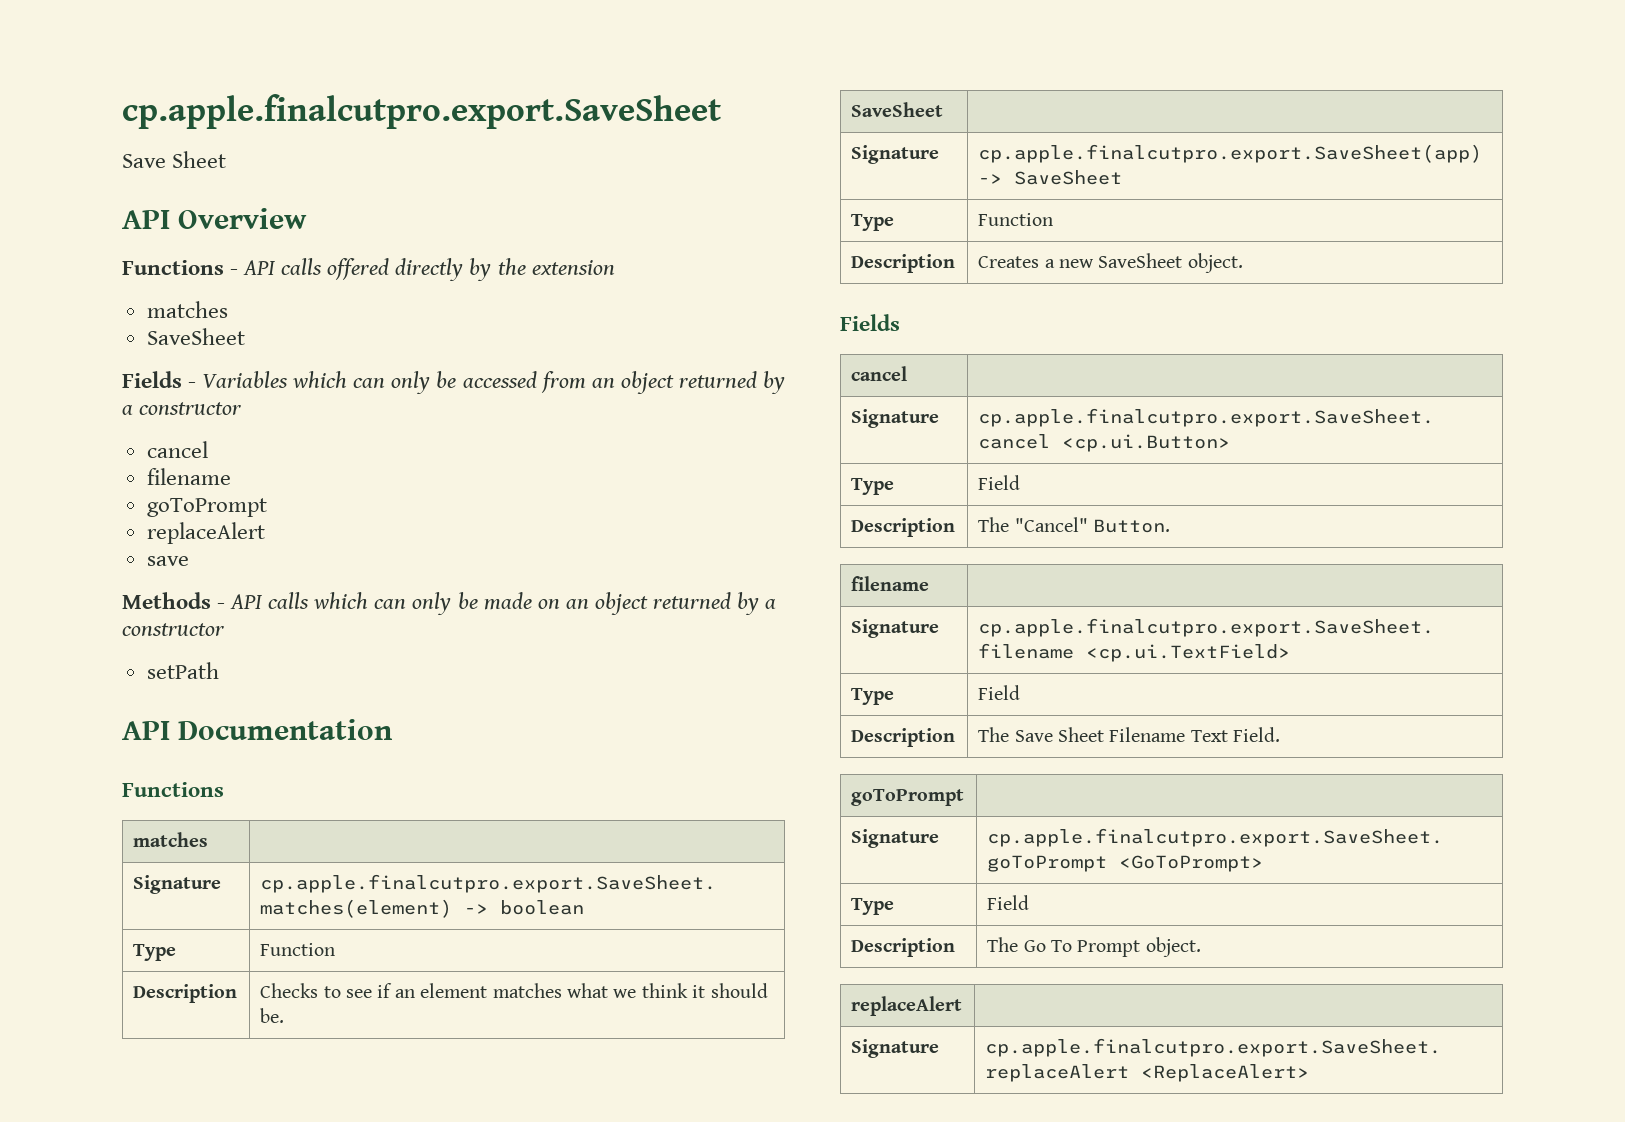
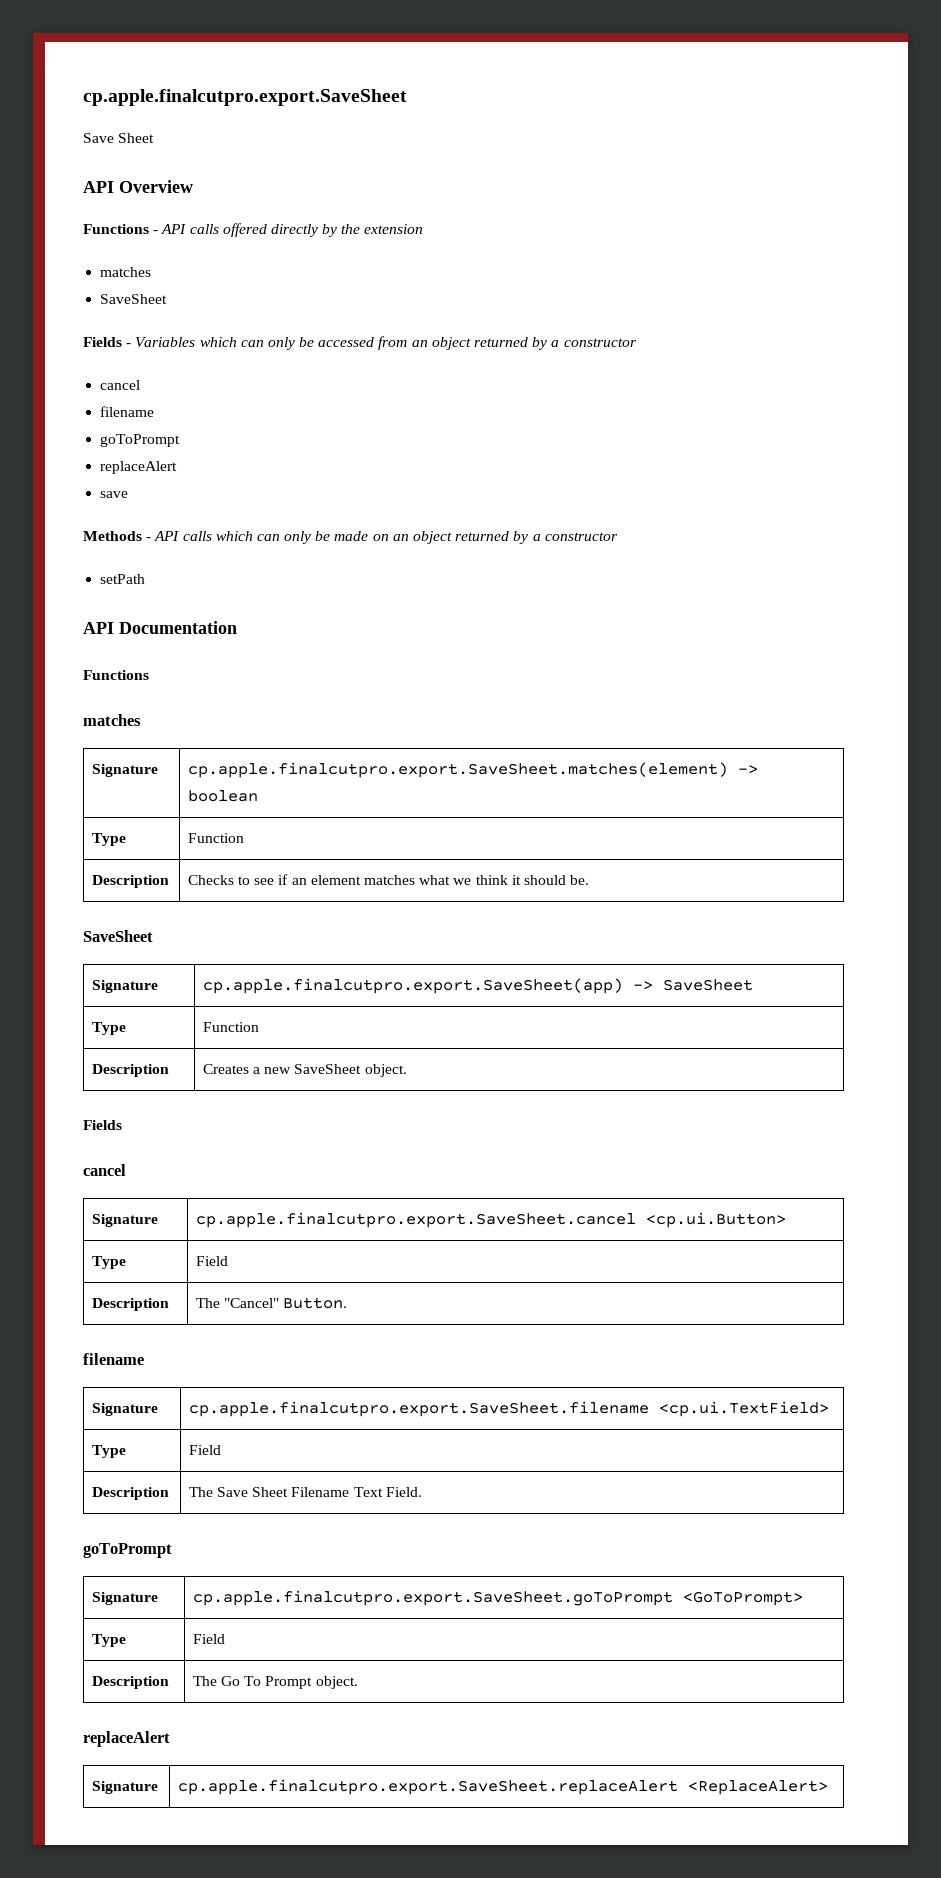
  API Documentation
  Functions
- matches |
+ matches
  Description | Checks to see if an element matches what we think it should be.
- SaveSheet |
+ SaveSheet
  Description | Creates a new SaveSheet object.
  Fields
- cancel |
+ cancel
  Description | The "Cancel" Button.
- filename |
+ filename
  Description | The Save Sheet Filename Text Field.
- goToPrompt |
+ goToPrompt
  Description | The Go To Prompt object.
- replaceAlert |
+ replaceAlert

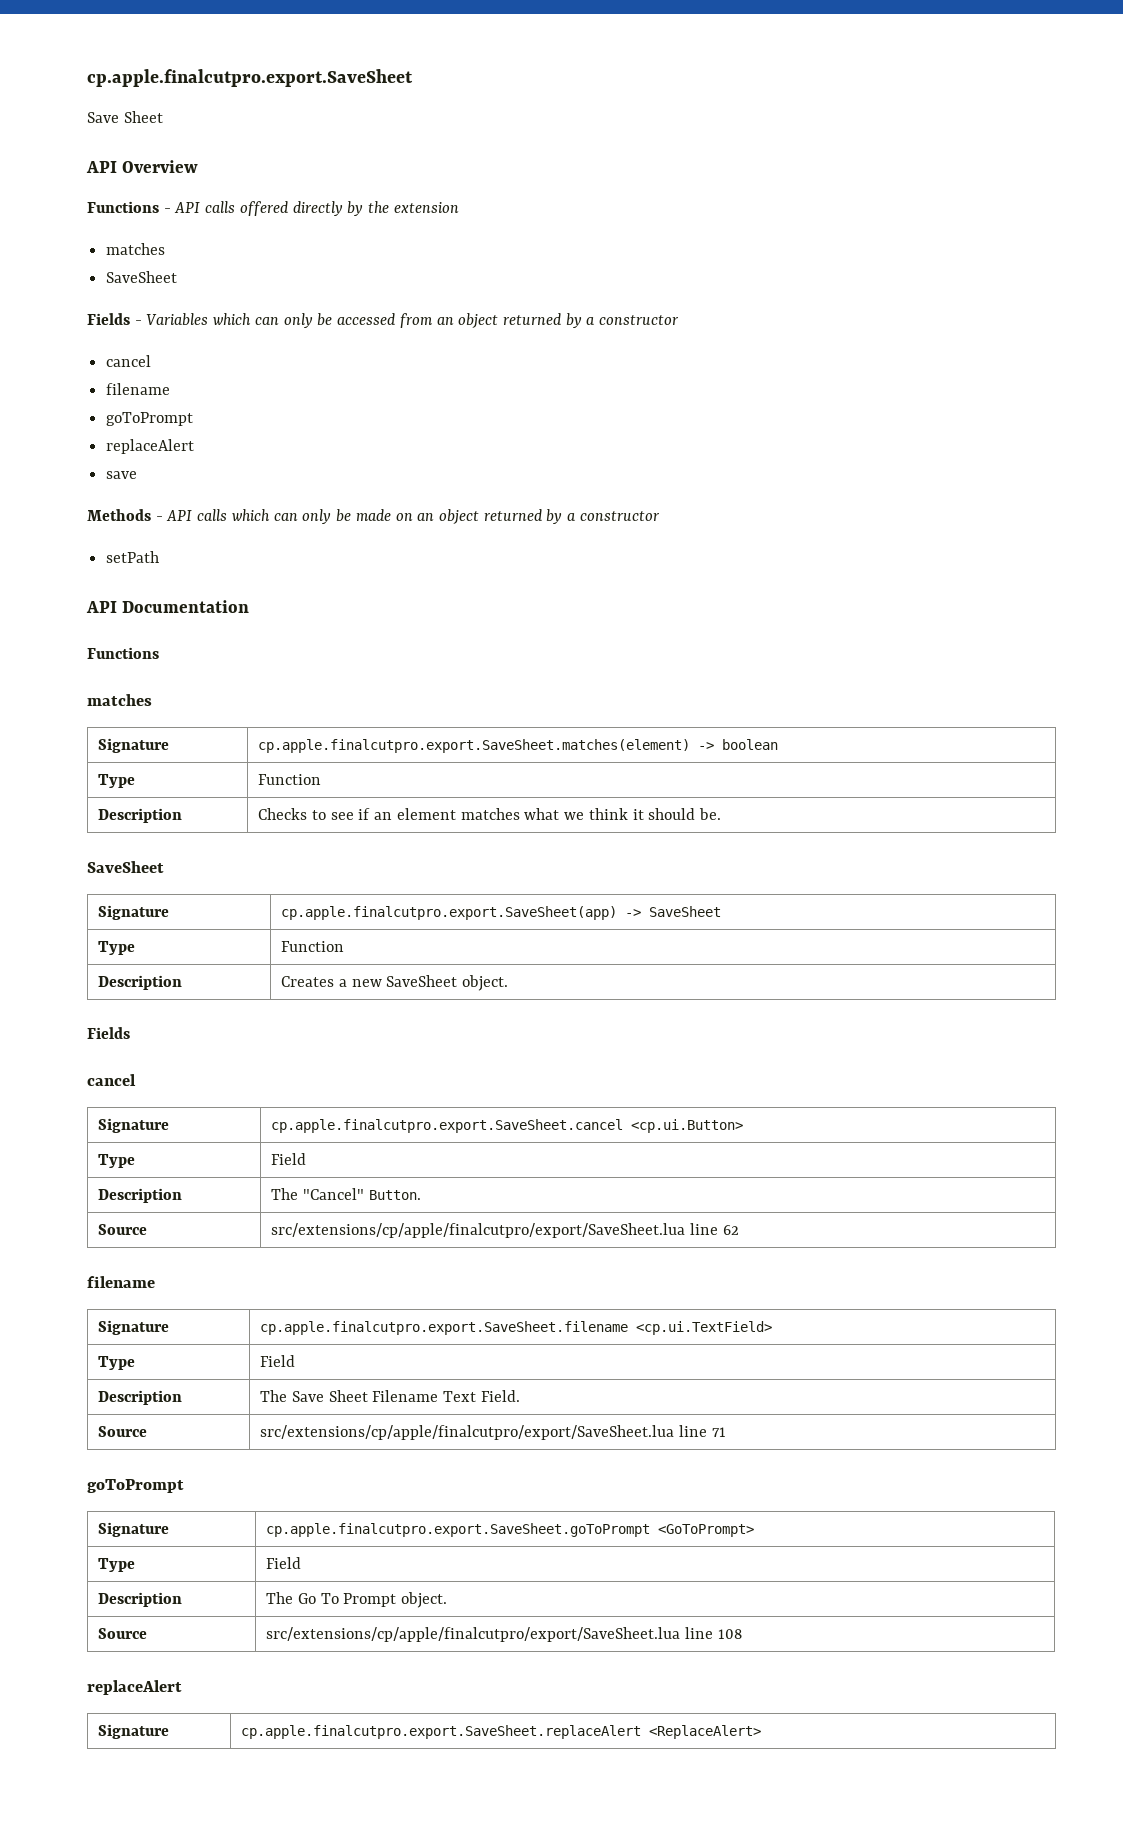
+ Source | src/extensions/cp/apple/finalcutpro/export/SaveSheet.lua line 62
+ Source | src/extensions/cp/apple/finalcutpro/export/SaveSheet.lua line 71
+ Source | src/extensions/cp/apple/finalcutpro/export/SaveSheet.lua line 108

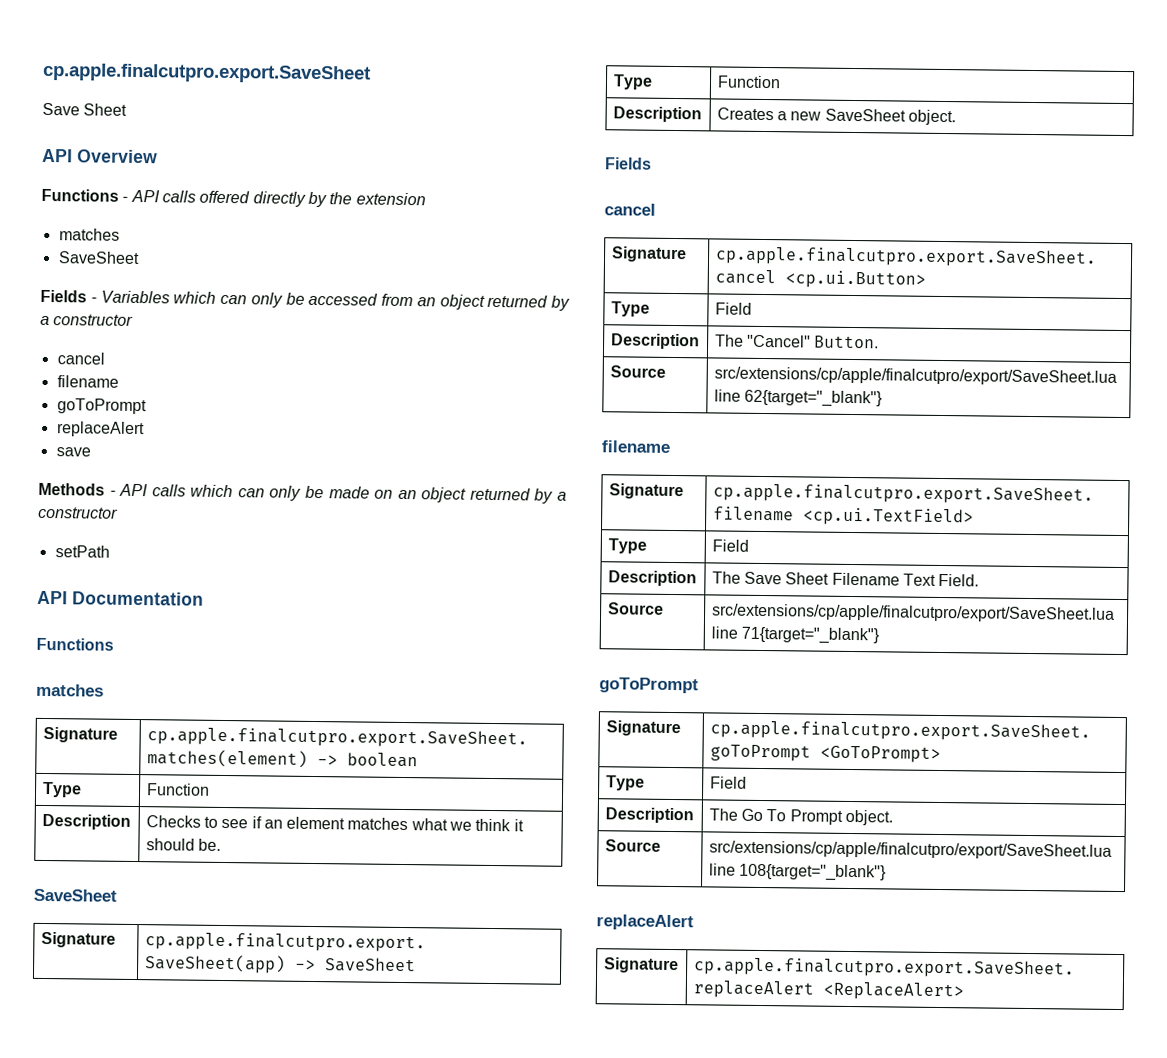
- Source | src/extensions/cp/apple/finalcutpro/export/SaveSheet.lua line 62
+ Source | src/extensions/cp/apple/finalcutpro/export/SaveSheet.lua line 62{target="_blank"}
- Source | src/extensions/cp/apple/finalcutpro/export/SaveSheet.lua line 71
+ Source | src/extensions/cp/apple/finalcutpro/export/SaveSheet.lua line 71{target="_blank"}
- Source | src/extensions/cp/apple/finalcutpro/export/SaveSheet.lua line 108
+ Source | src/extensions/cp/apple/finalcutpro/export/SaveSheet.lua line 108{target="_blank"}

